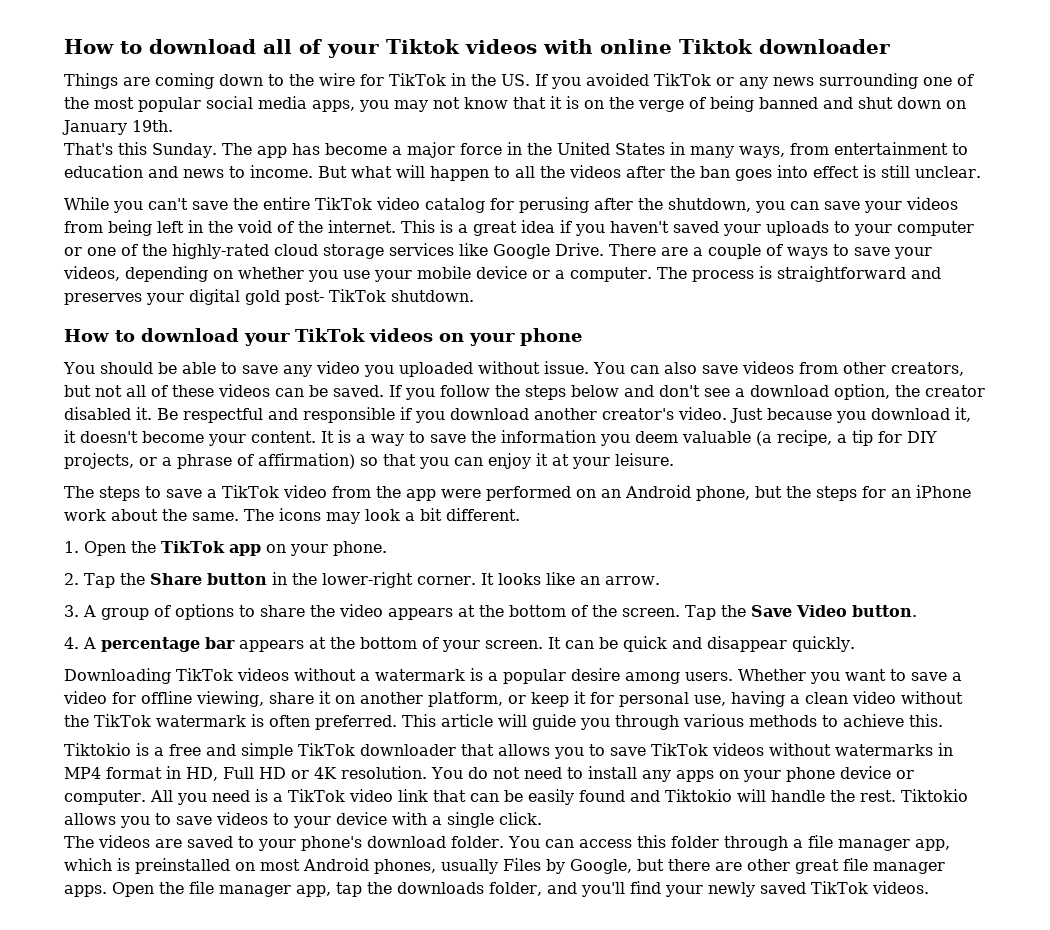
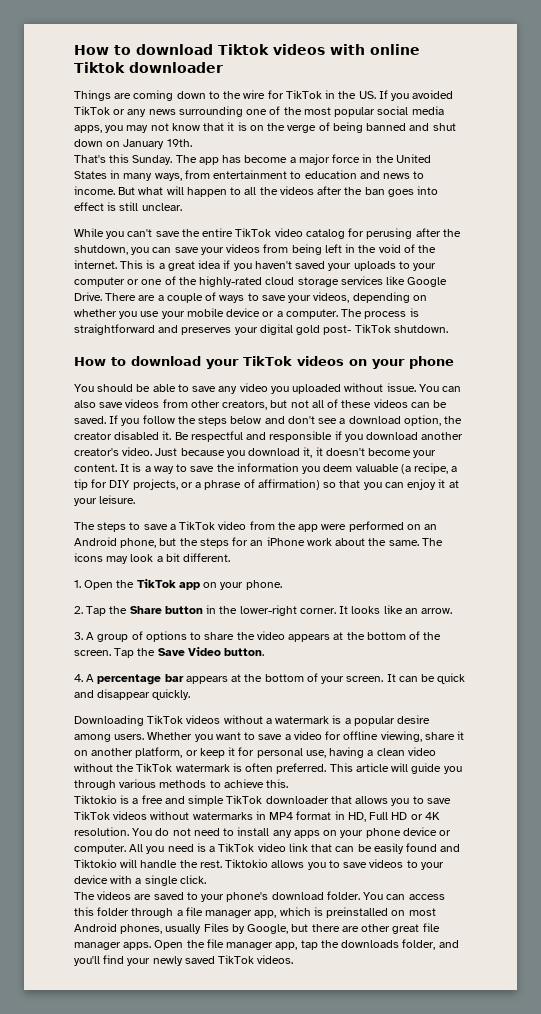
- How to download all of your Tiktok videos with online Tiktok downloader
+ How to download Tiktok videos with online Tiktok downloader

